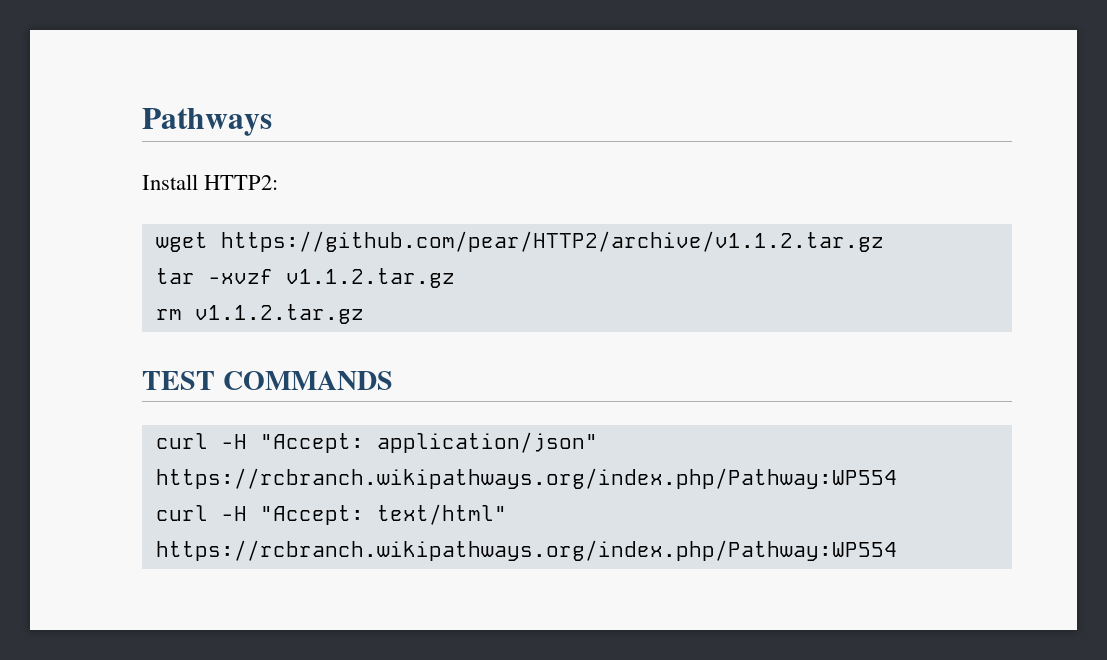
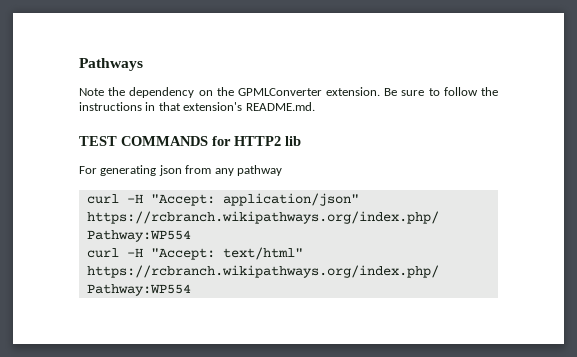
- Install HTTP2:
- wget https://github.com/pear/HTTP2/archive/v1.1.2.tar.gz
- tar -xvzf v1.1.2.tar.gz
- rm v1.1.2.tar.gz
- TEST COMMANDS
+ Note the dependency on the GPMLConverter extension. Be sure to follow the instructions in that extension's README.md.
+ TEST COMMANDS for HTTP2 lib
+ For generating json from any pathway

